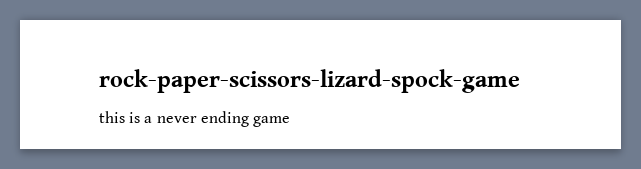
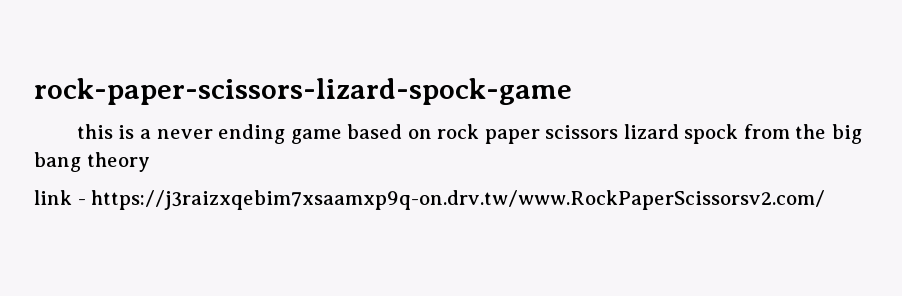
- this is a never ending game
+ this is a never ending game based on rock paper scissors lizard spock from the big bang theory
+ link - https://j3raizxqebim7xsaamxp9q-on.drv.tw/www.RockPaperScissorsv2.com/

